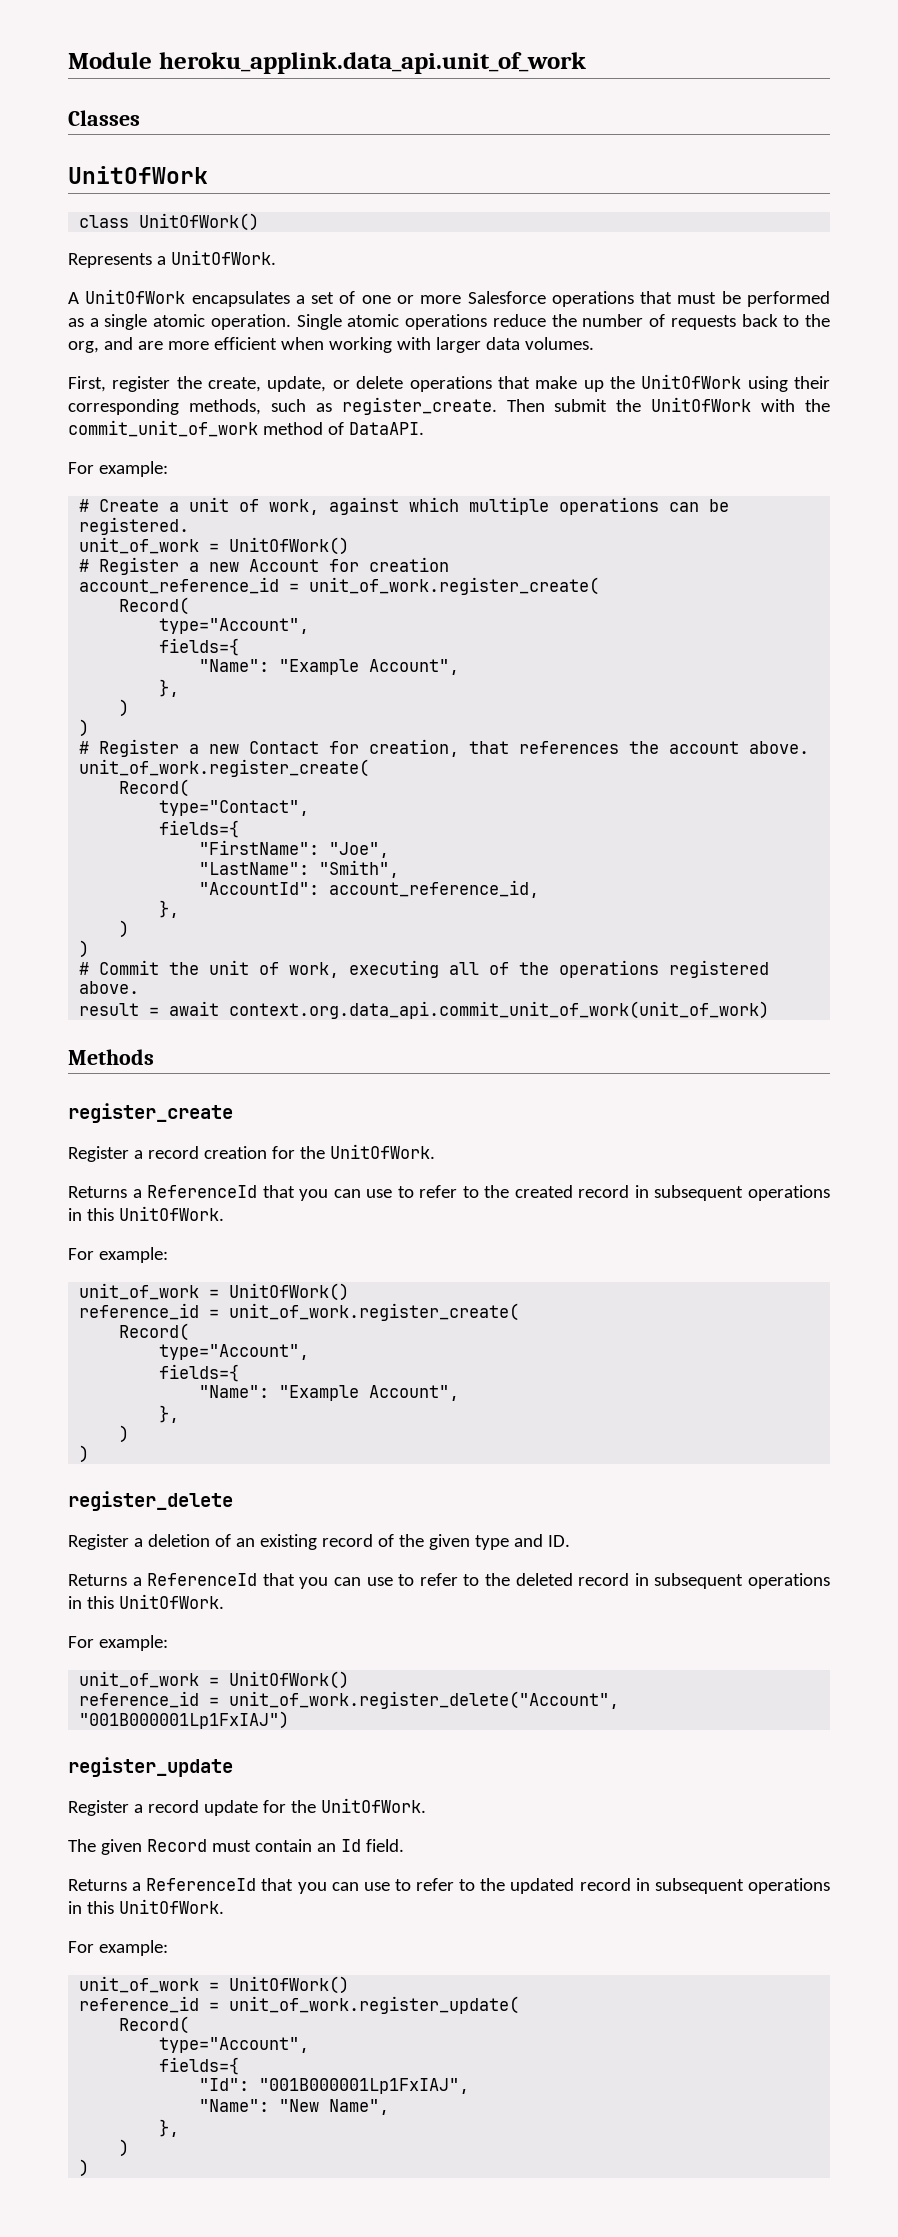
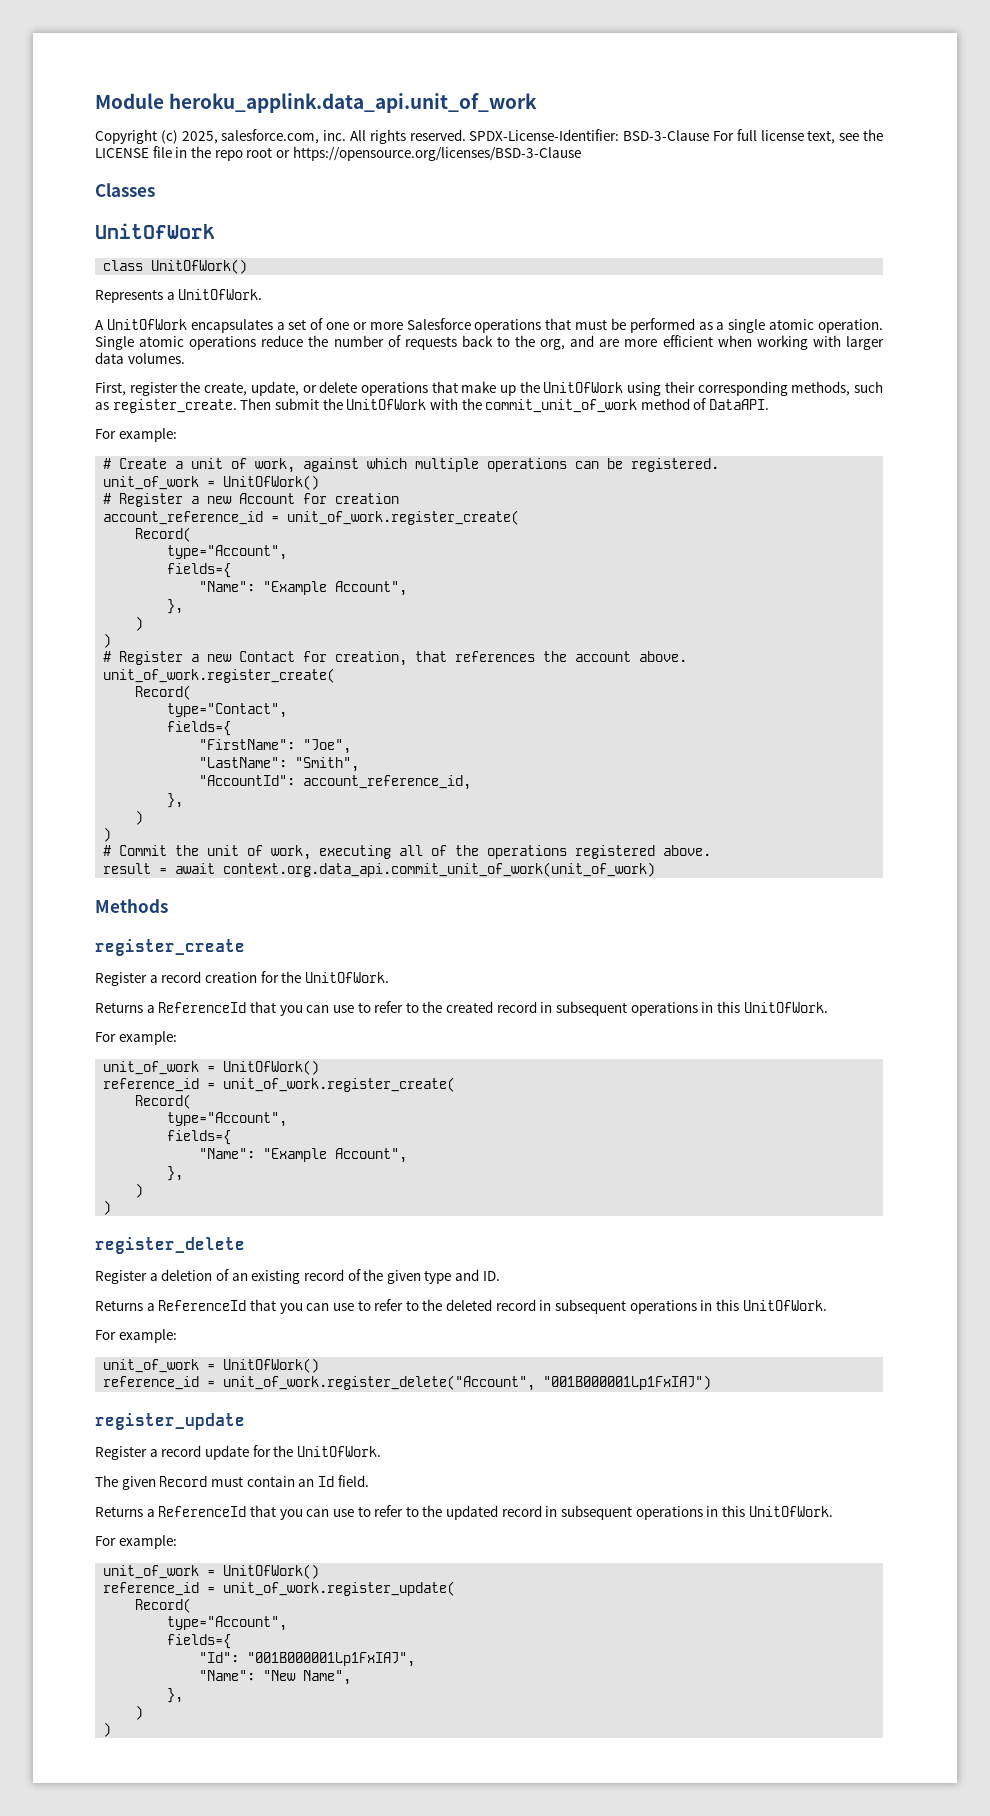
+ Copyright (c) 2025, salesforce.com, inc. All rights reserved. SPDX-License-Identifier: BSD-3-Clause For full license text, see the LICENSE file in the repo root or https://opensource.org/licenses/BSD-3-Clause

